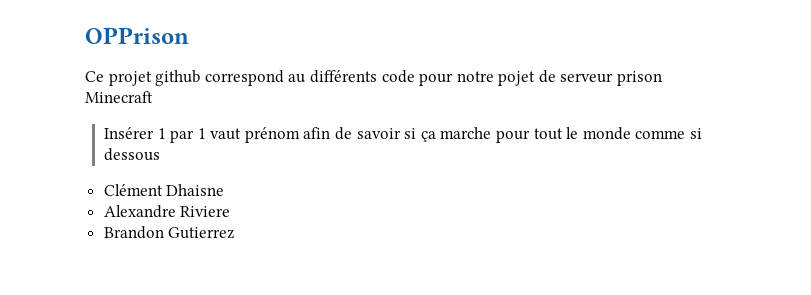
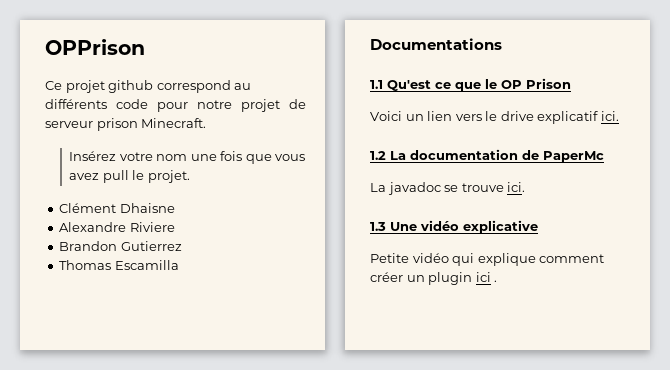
- Ce projet github correspond au différents code pour notre pojet de serveur prison Minecraft
- Insérer 1 par 1 vaut prénom afin de savoir si ça marche pour tout le monde comme si dessous
+ Ce projet github correspond au différents code pour notre projet de serveur prison Minecraft.
+ Insérez votre nom une fois que vous avez pull le projet.
+ Thomas Escamilla
+ Documentations
+ 1.1 Qu'est ce que le OP Prison
+ Voici un lien vers le drive explicatif ici.
+ 1.2 La documentation de PaperMc
+ La javadoc se trouve ici.
+ 1.3 Une vidéo explicative
+ Petite vidéo qui explique comment créer un plugin ici .

